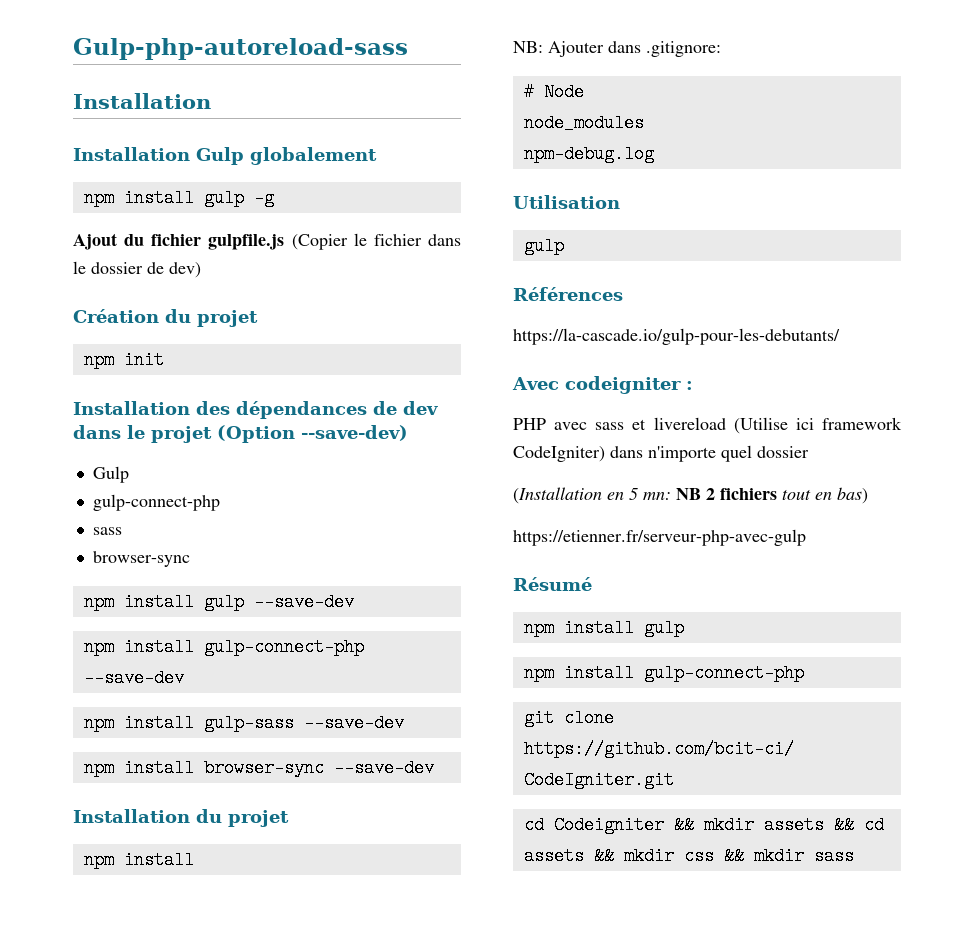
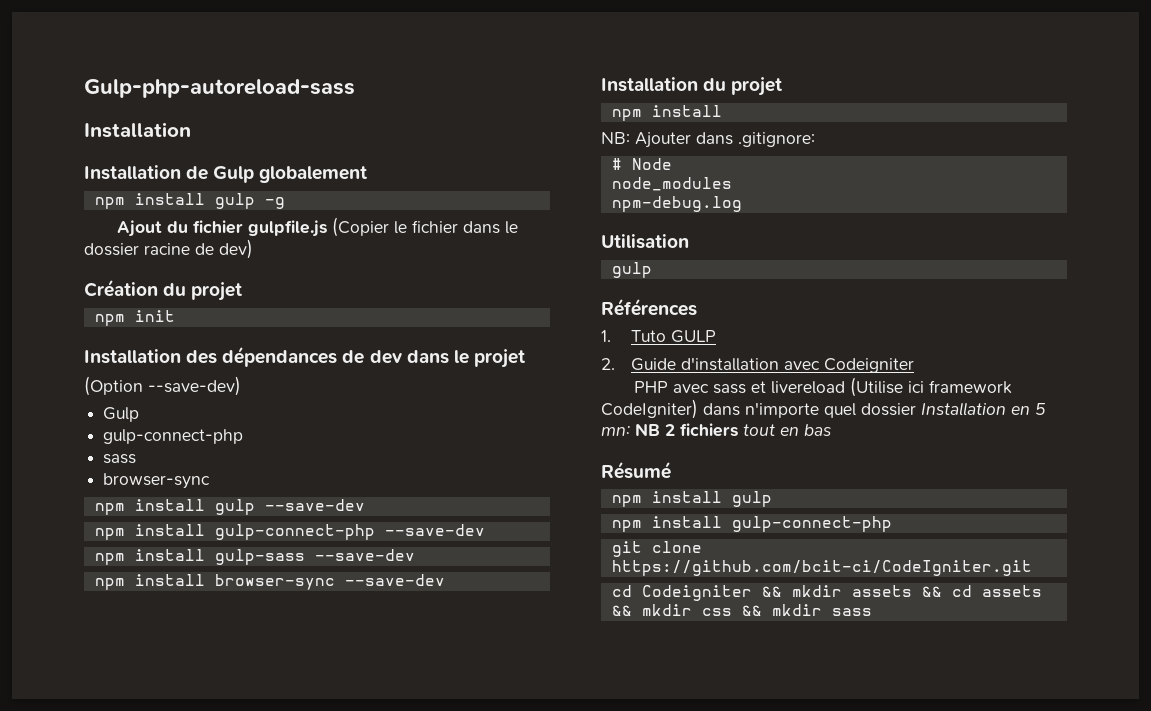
- Installation Gulp globalement
+ Installation de Gulp globalement
- Ajout du fichier gulpfile.js (Copier le fichier dans le dossier de dev)
+ Ajout du fichier gulpfile.js (Copier le fichier dans le dossier racine de dev)
- Installation des dépendances de dev dans le projet (Option --save-dev)
+ Installation des dépendances de dev dans le projet
+ (Option --save-dev)
- https://la-cascade.io/gulp-pour-les-debutants/
- Avec codeigniter :
+ 1. Tuto GULP
+ 2. Guide d'installation avec Codeigniter
- PHP avec sass et livereload (Utilise ici framework CodeIgniter) dans n'importe quel dossier
- (Installation en 5 mn: NB 2 fichiers tout en bas)
- https://etienner.fr/serveur-php-avec-gulp
+ PHP avec sass et livereload (Utilise ici framework CodeIgniter) dans n'importe quel dossier Installation en 5 mn: NB 2 fichiers tout en bas

